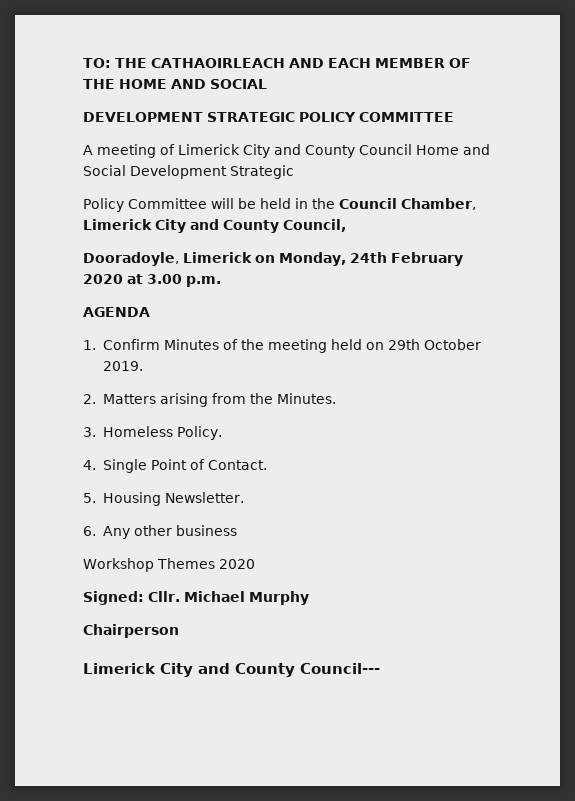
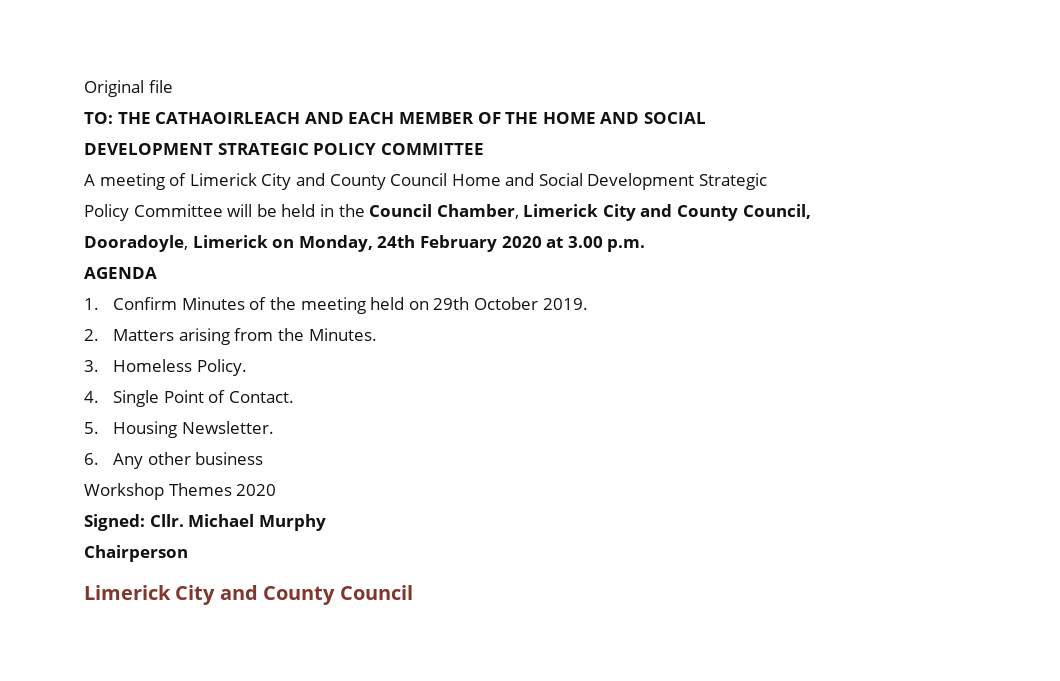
+ Original file
  Chairperson
- Limerick City and County Council---
+ Limerick City and County Council

